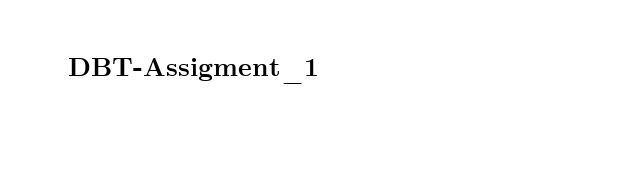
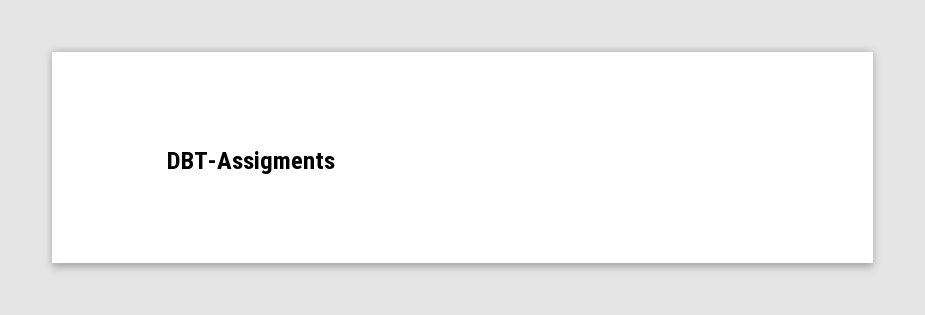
- DBT-Assigment_1
+ DBT-Assigments

